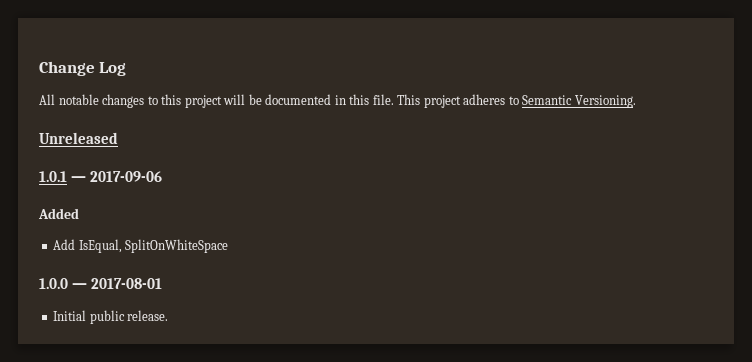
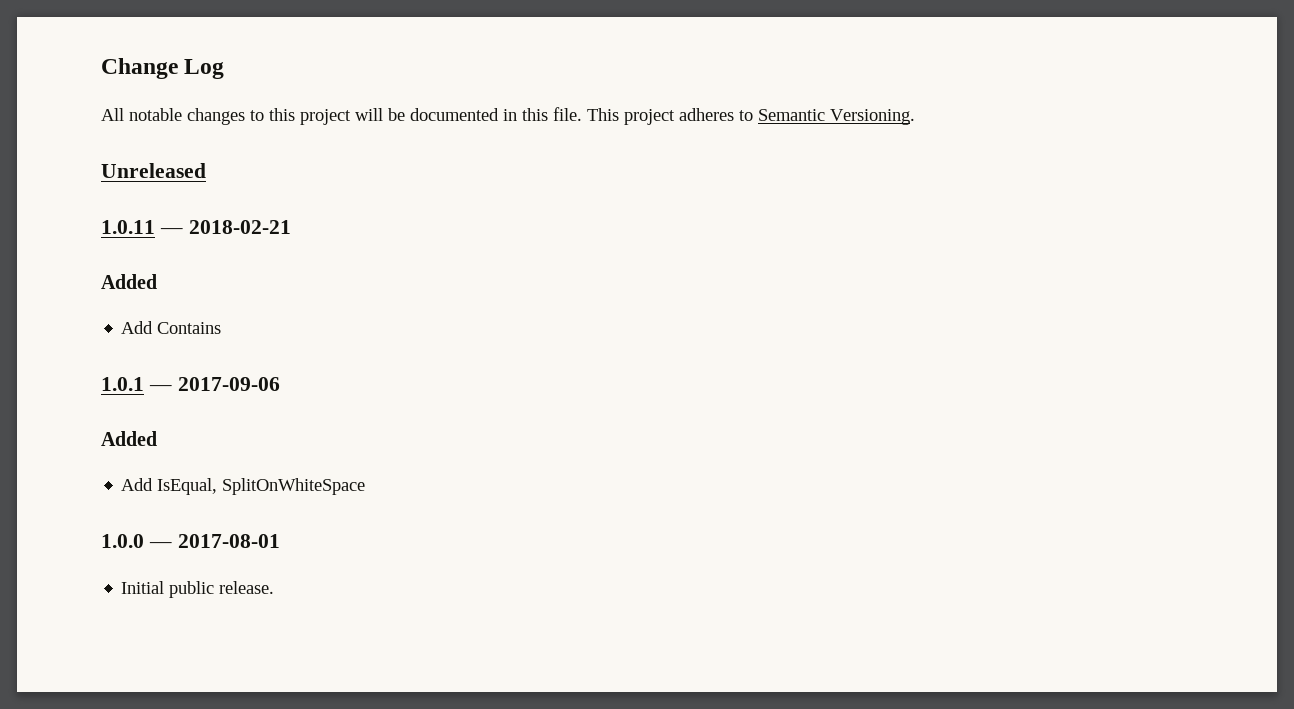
+ 1.0.11 — 2018-02-21
+ Added
+ Add Contains

